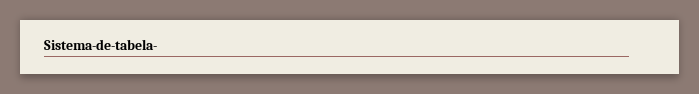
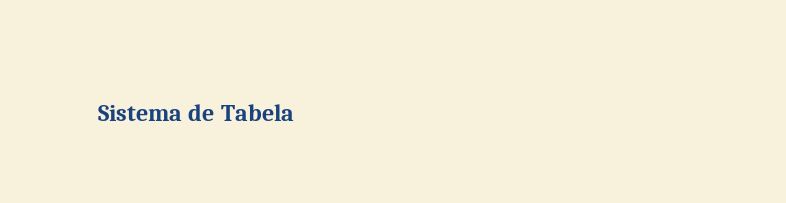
- Sistema-de-tabela-
+ Sistema de Tabela

